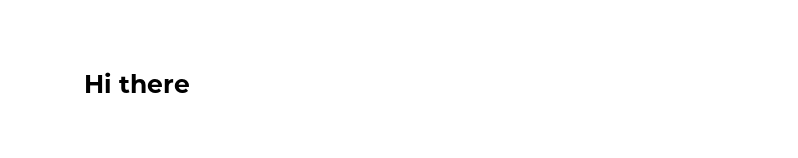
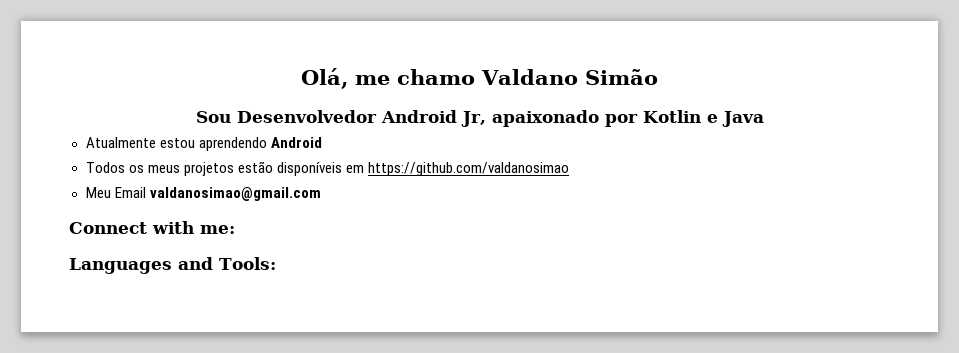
- Hi there
+ Olá, me chamo Valdano Simão
+ Sou Desenvolvedor Android Jr, apaixonado por Kotlin e Java
+ Atualmente estou aprendendo Android
+ Todos os meus projetos estão disponíveis em https://github.com/valdanosimao
+ Meu Email valdanosimao@gmail.com
+ Connect with me:
+ Languages and Tools:

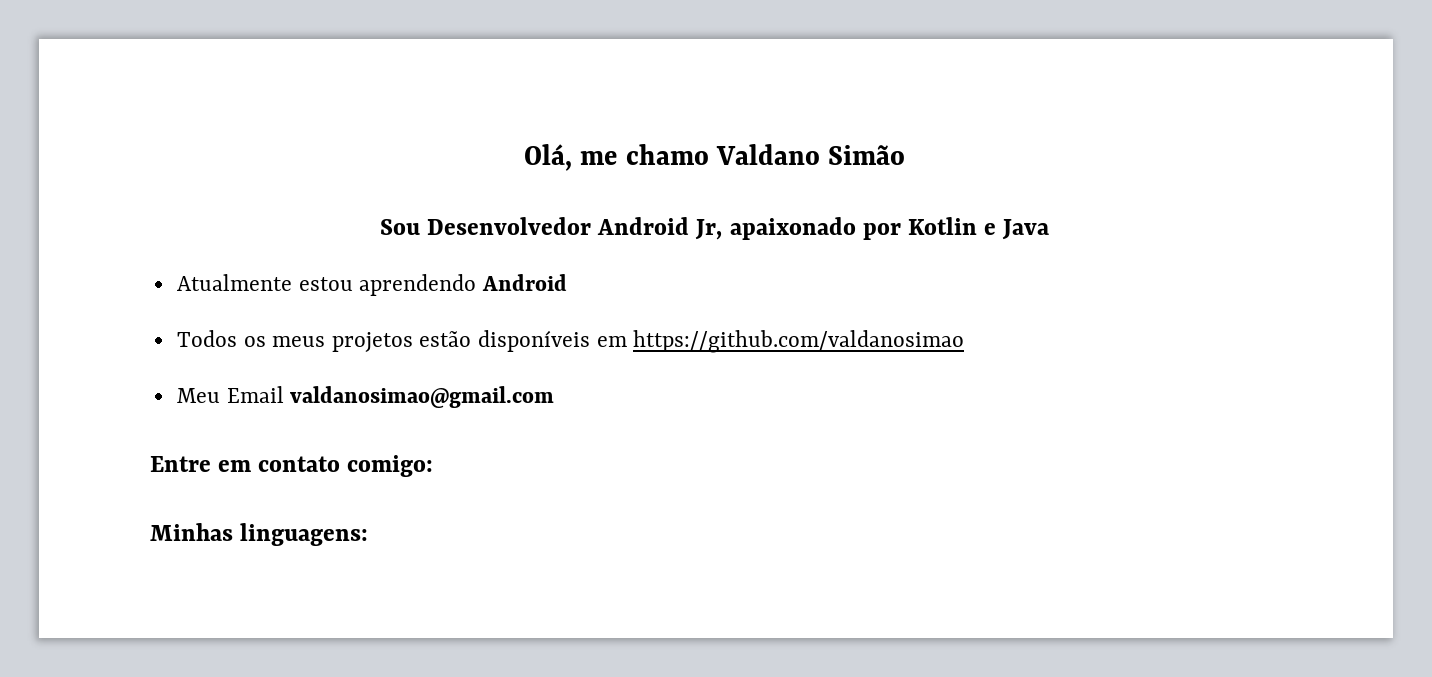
- Connect with me:
- Languages and Tools:
+ Entre em contato comigo:
+ Minhas linguagens:

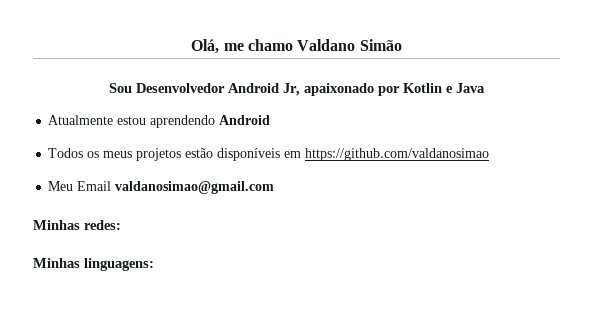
- Entre em contato comigo:
+ Minhas redes:

